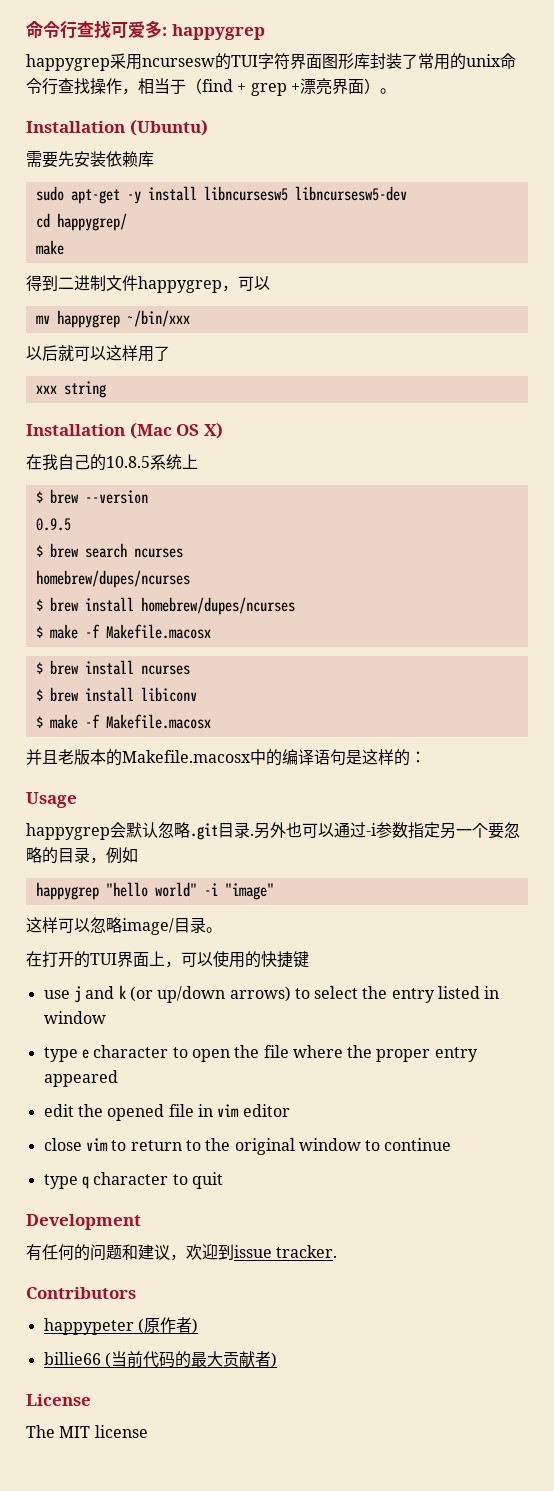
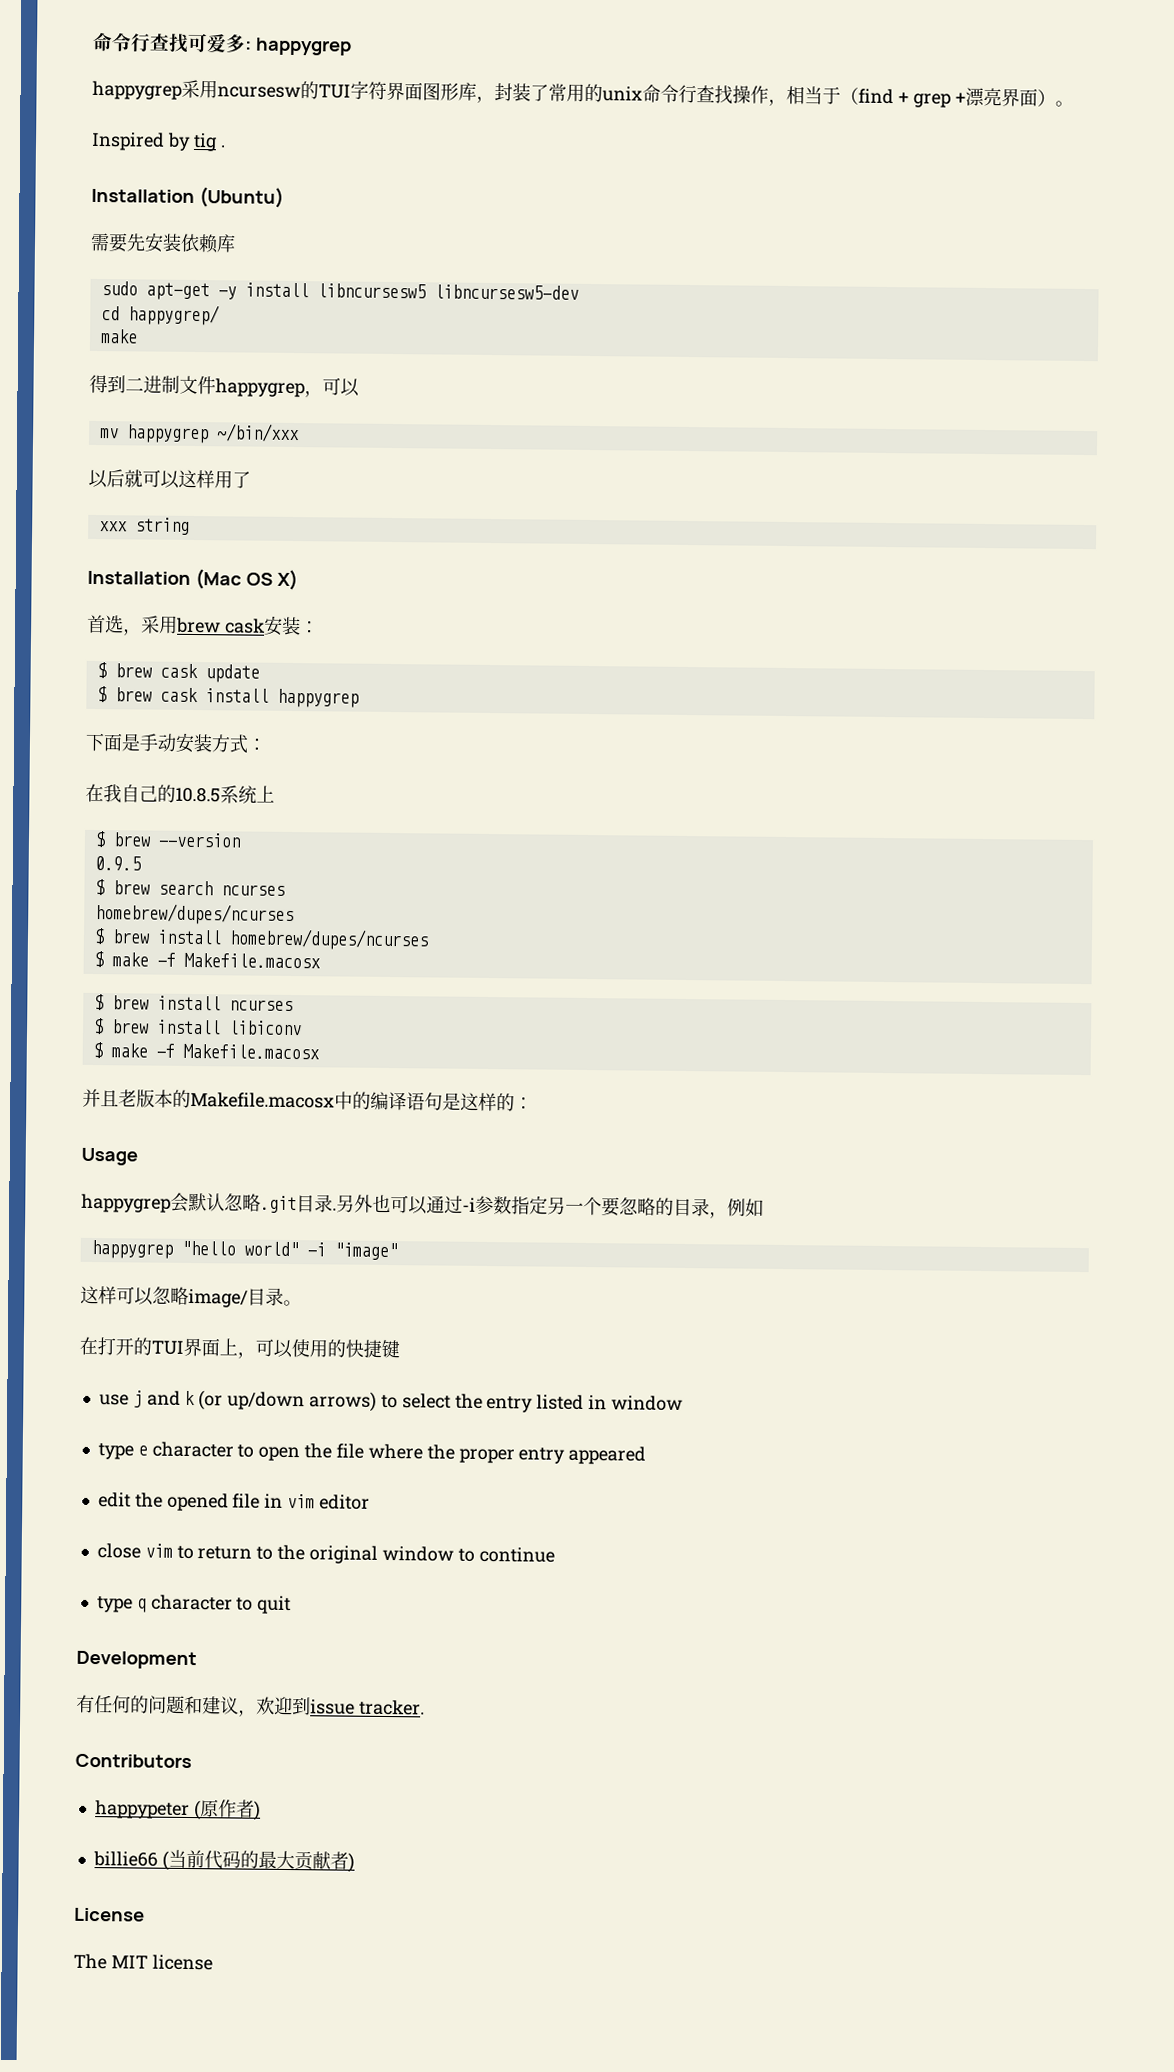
- happygrep采用ncursesw的TUI字符界面图形库封装了常用的unix命令行查找操作，相当于（find + grep +漂亮界面）。
+ happygrep采用ncursesw的TUI字符界面图形库，封装了常用的unix命令行查找操作，相当于（find + grep +漂亮界面）。
+ Inspired by tig .
+ 首选，采用brew cask安装：
+ $ brew cask update
+ $ brew cask install happygrep
+ 下面是手动安装方式：

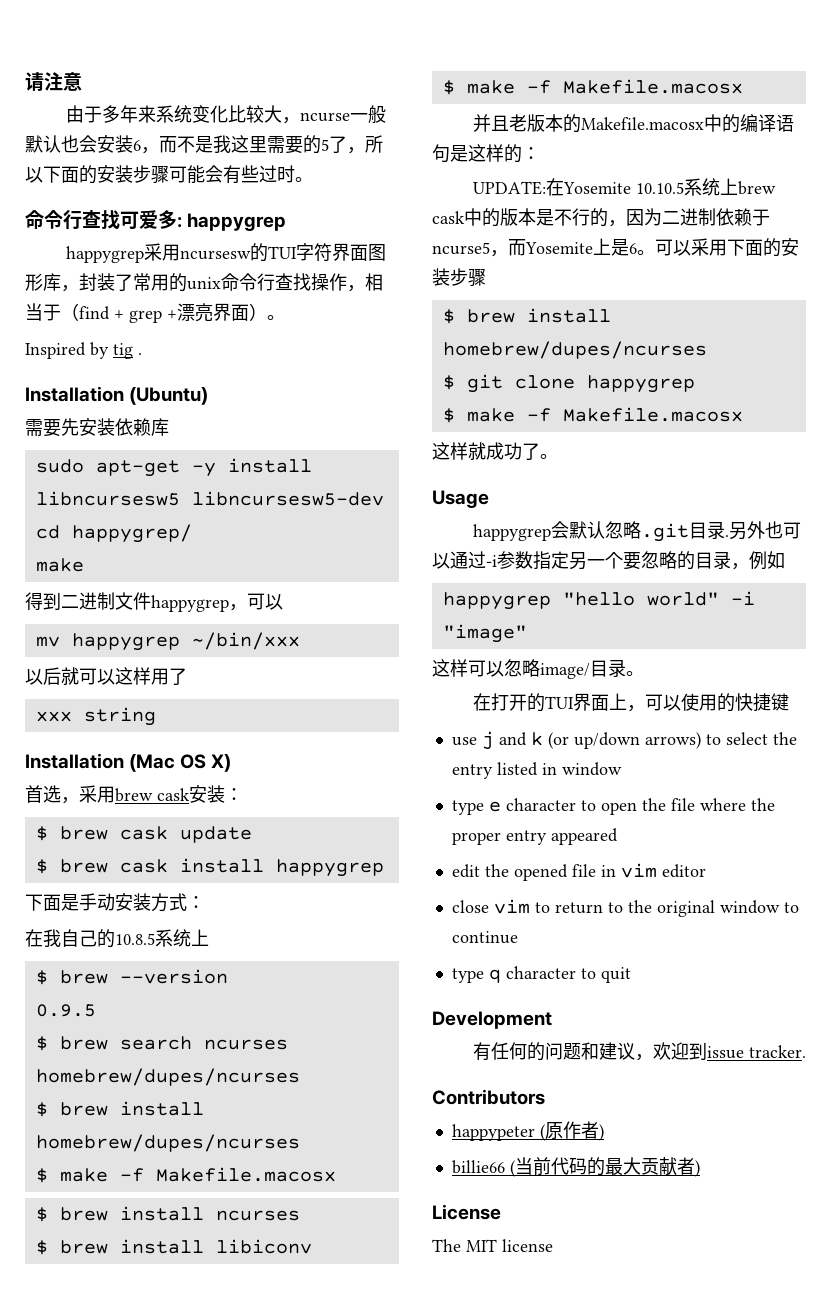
+ 请注意
+ 由于多年来系统变化比较大，ncurse一般默认也会安装6，而不是我这里需要的5了，所以下面的安装步骤可能会有些过时。
+ UPDATE:在Yosemite 10.10.5系统上brew cask中的版本是不行的，因为二进制依赖于ncurse5，而Yosemite上是6。可以采用下面的安装步骤
+ $ brew install homebrew/dupes/ncurses
+ $ git clone happygrep
+ $ make -f Makefile.macosx
+ 这样就成功了。

